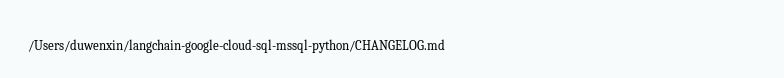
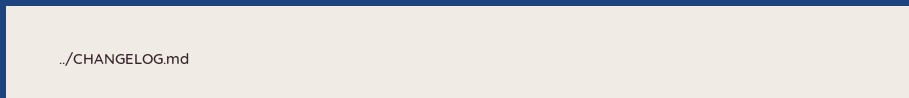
- /Users/duwenxin/langchain-google-cloud-sql-mssql-python/CHANGELOG.md
+ ../CHANGELOG.md

